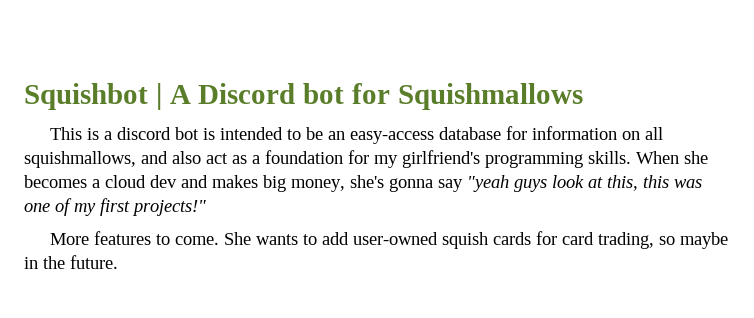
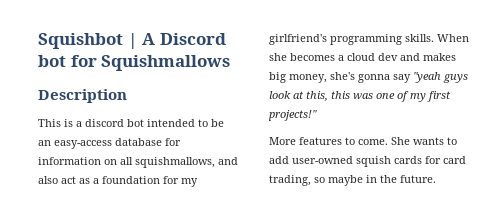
+ Description
- This is a discord bot is intended to be an easy-access database for information on all squishmallows, and also act as a foundation for my girlfriend's programming skills.
+ This is a discord bot intended to be an easy-access database for information on all squishmallows, and also act as a foundation for my girlfriend's programming skills.

